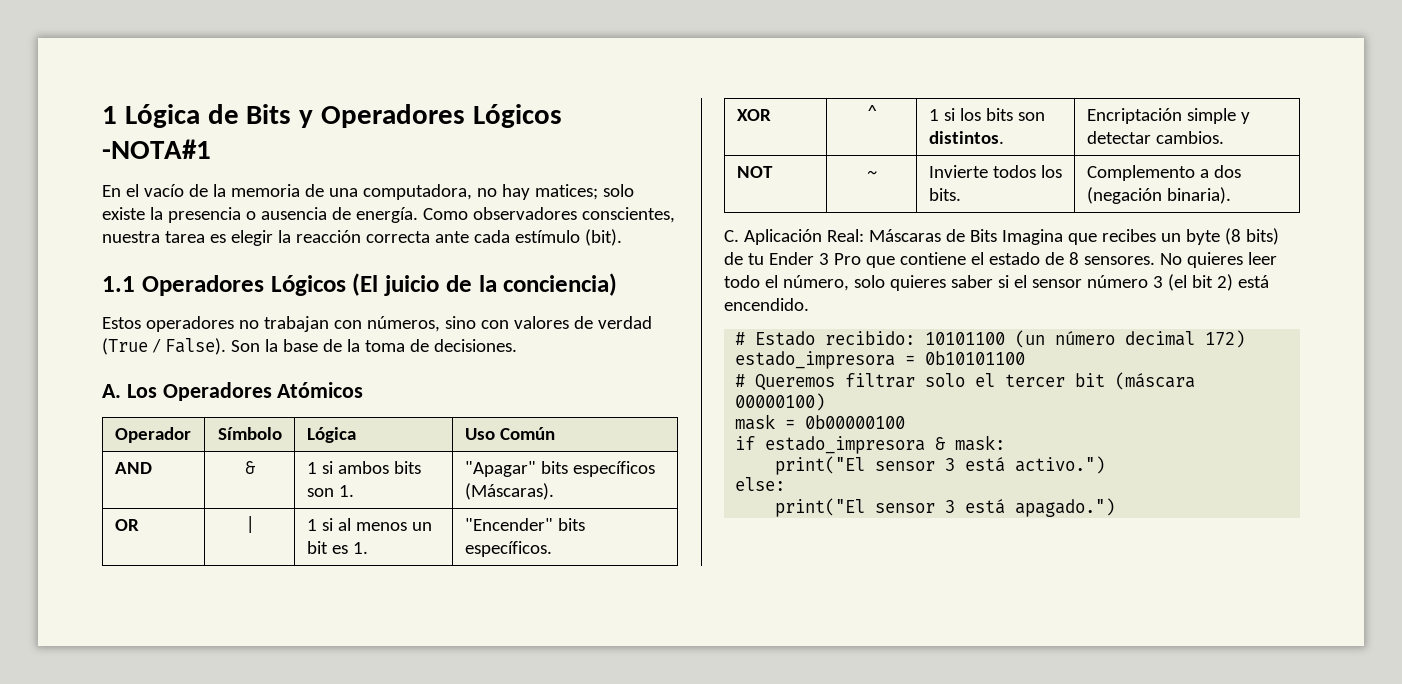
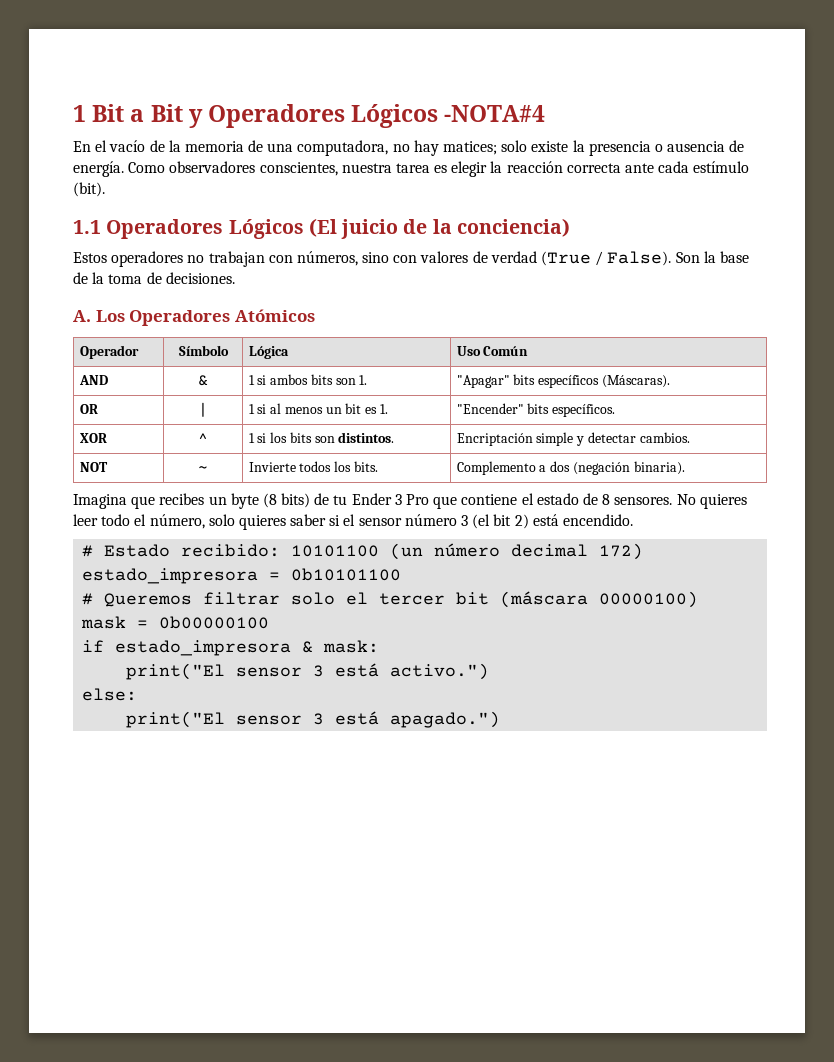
- 1 Lógica de Bits y Operadores Lógicos -NOTA#1
+ 1 Bit a Bit y Operadores Lógicos -NOTA#4
- C. Aplicación Real: Máscaras de Bits Imagina que recibes un byte (8 bits) de tu Ender 3 Pro que contiene el estado de 8 sensores.
+ Imagina que recibes un byte (8 bits) de tu Ender 3 Pro que contiene el estado de 8 sensores.

